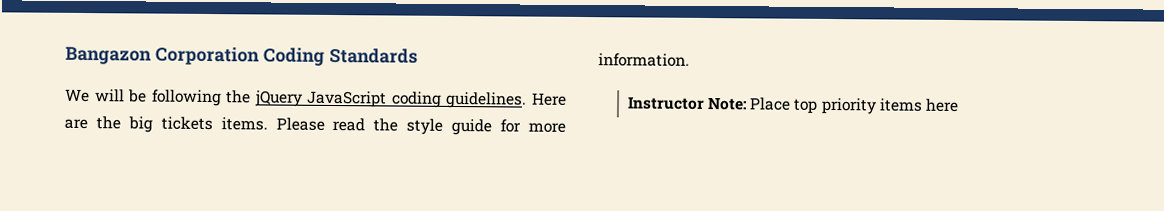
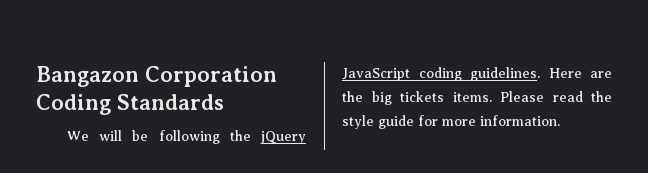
- Instructor Note: Place top priority items here

